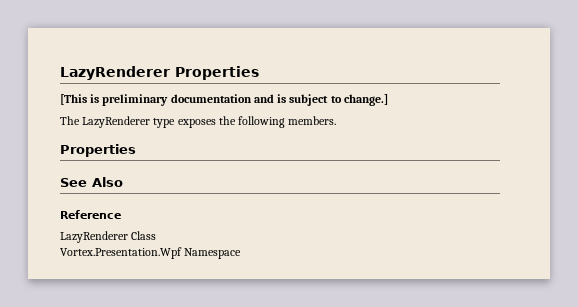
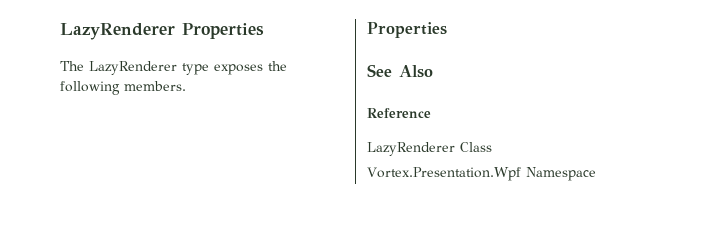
- [This is preliminary documentation and is subject to change.]

